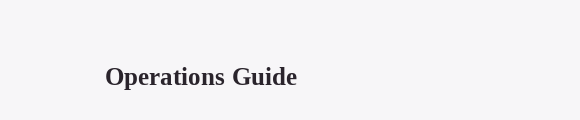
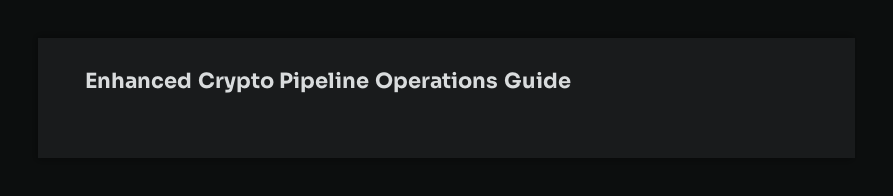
- Operations Guide
+ Enhanced Crypto Pipeline Operations Guide

